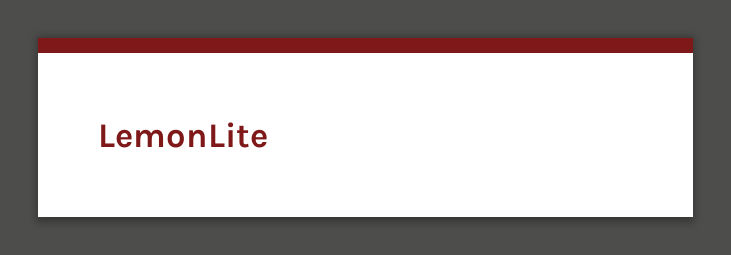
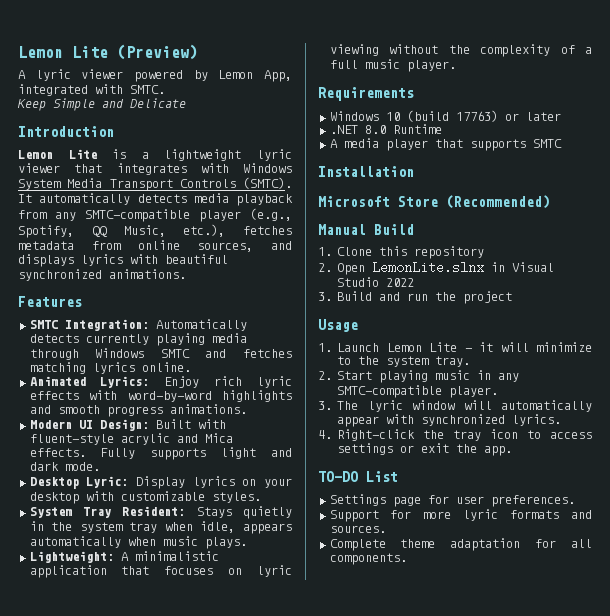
- LemonLite
+ Lemon Lite (Preview)
+ A lyric viewer powered by Lemon App, integrated with SMTC.
+ Keep Simple and Delicate
+ Introduction
+ Lemon Lite is a lightweight lyric viewer that integrates with Windows System Media Transport Controls (SMTC). It automatically detects media playback from any SMTC-compatible player (e.g., Spotify, QQ Music, etc.), fetches metadata from online sources, and displays lyrics with beautiful synchronized animations.
+ Features
+ SMTC Integration: Automatically detects currently playing media through Windows SMTC and fetches matching lyrics online.
+ Animated Lyrics: Enjoy rich lyric effects with word-by-word highlights and smooth progress animations.
+ Modern UI Design: Built with fluent-style acrylic and Mica effects. Fully supports light and dark mode.
+ Desktop Lyric: Display lyrics on your desktop with customizable styles.
+ System Tray Resident: Stays quietly in the system tray when idle, appears automatically when music plays.
+ Lightweight: A minimalistic application that focuses on lyric viewing without the complexity of a full music player.
+ Requirements
+ Windows 10 (build 17763) or later
+ .NET 8.0 Runtime
+ A media player that supports SMTC
+ Installation
+ Microsoft Store (Recommended)
+ Manual Build
+ 1. Clone this repository
+ 2. Open LemonLite.slnx in Visual Studio 2022
+ 3. Build and run the project
+ Usage
+ 1. Launch Lemon Lite — it will minimize to the system tray.
+ 2. Start playing music in any SMTC-compatible player.
+ 3. The lyric window will automatically appear with synchronized lyrics.
+ 4. Right-click the tray icon to access settings or exit the app.
+ TO-DO List
+ Settings page for user preferences.
+ Support for more lyric formats and sources.
+ Complete theme adaptation for all components.

